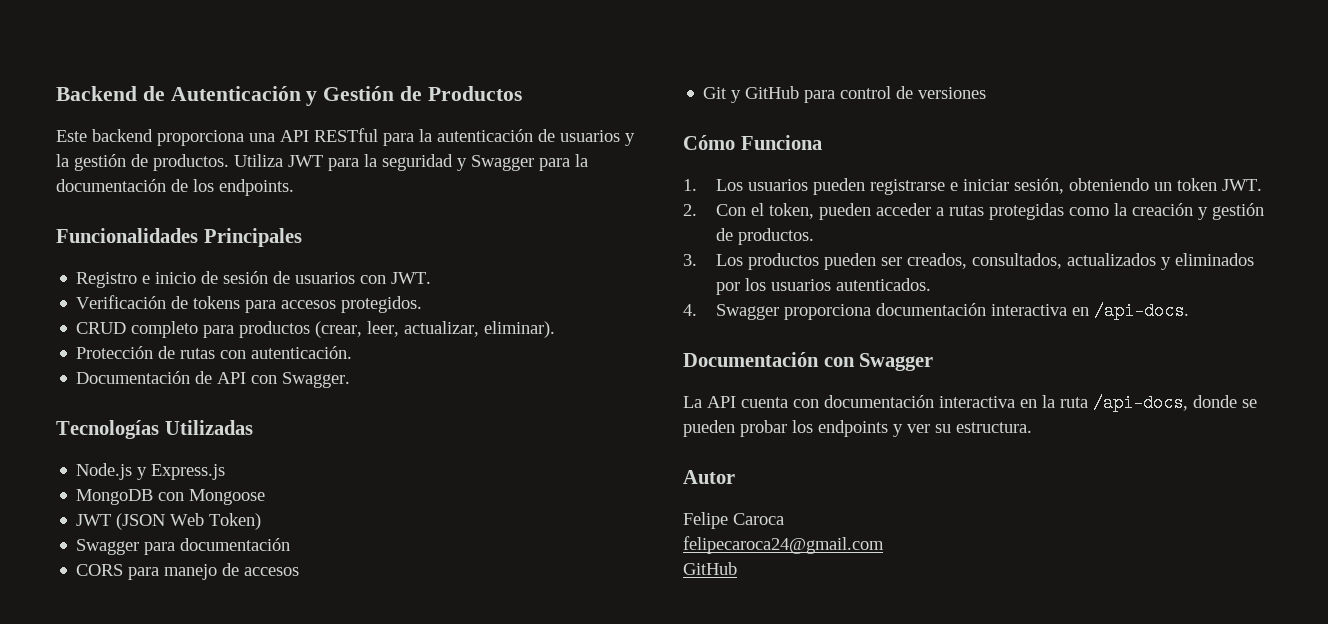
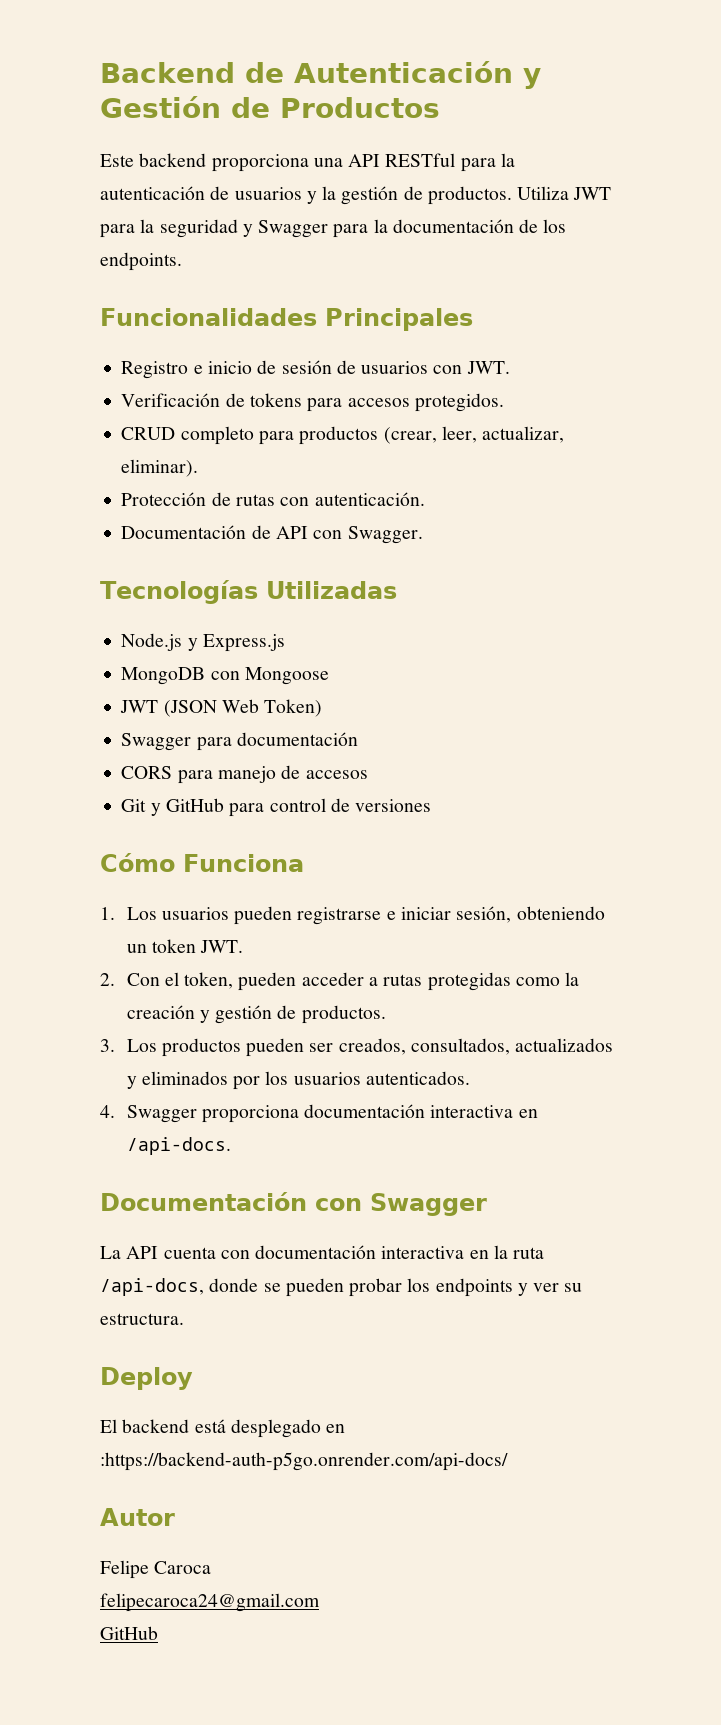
+ Deploy
+ El backend está desplegado en :https://backend-auth-p5go.onrender.com/api-docs/

